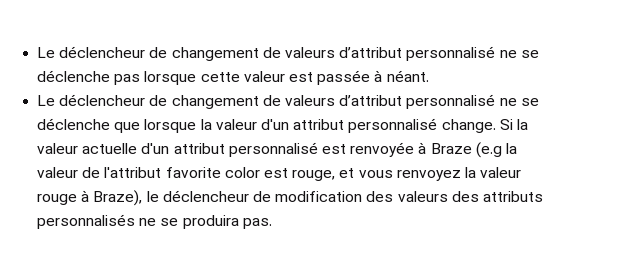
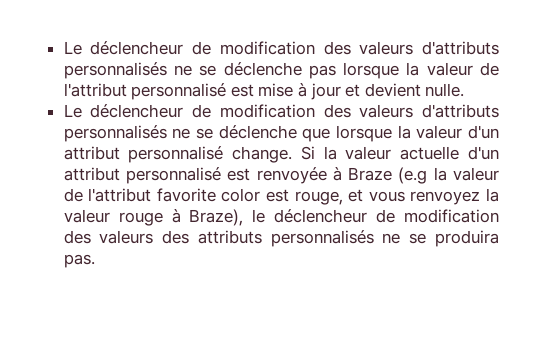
- Le déclencheur de changement de valeurs d’attribut personnalisé ne se déclenche pas lorsque cette valeur est passée à néant.
- Le déclencheur de changement de valeurs d’attribut personnalisé ne se déclenche que lorsque la valeur d'un attribut personnalisé change.
+ Le déclencheur de modification des valeurs d'attributs personnalisés ne se déclenche pas lorsque la valeur de l'attribut personnalisé est mise à jour et devient nulle.
+ Le déclencheur de modification des valeurs d'attributs personnalisés ne se déclenche que lorsque la valeur d'un attribut personnalisé change.

